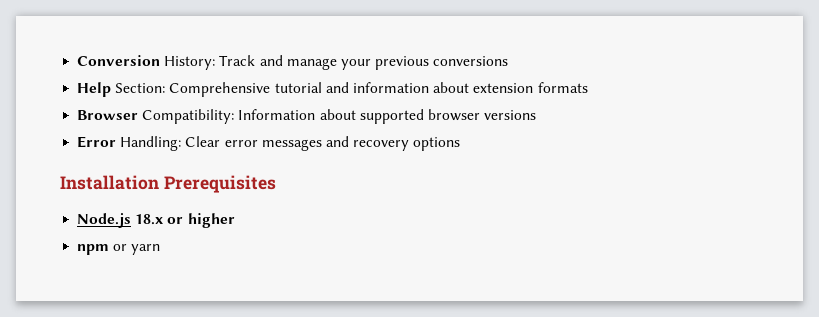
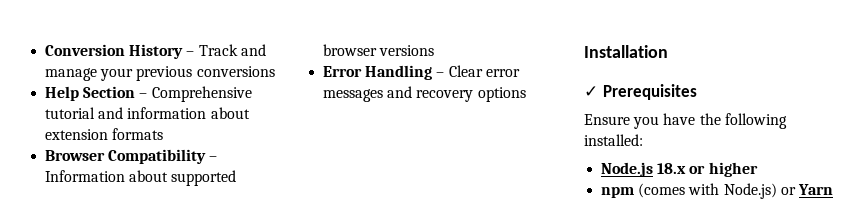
- Conversion History: Track and manage your previous conversions
+ Conversion History – Track and manage your previous conversions
- Help Section: Comprehensive tutorial and information about extension formats
+ Help Section – Comprehensive tutorial and information about extension formats
- Browser Compatibility: Information about supported browser versions
+ Browser Compatibility – Information about supported browser versions
- Error Handling: Clear error messages and recovery options
+ Error Handling – Clear error messages and recovery options
- Installation Prerequisites
+ Installation
+ ✓ Prerequisites
+ Ensure you have the following installed:
- npm or yarn
+ npm (comes with Node.js) or Yarn

